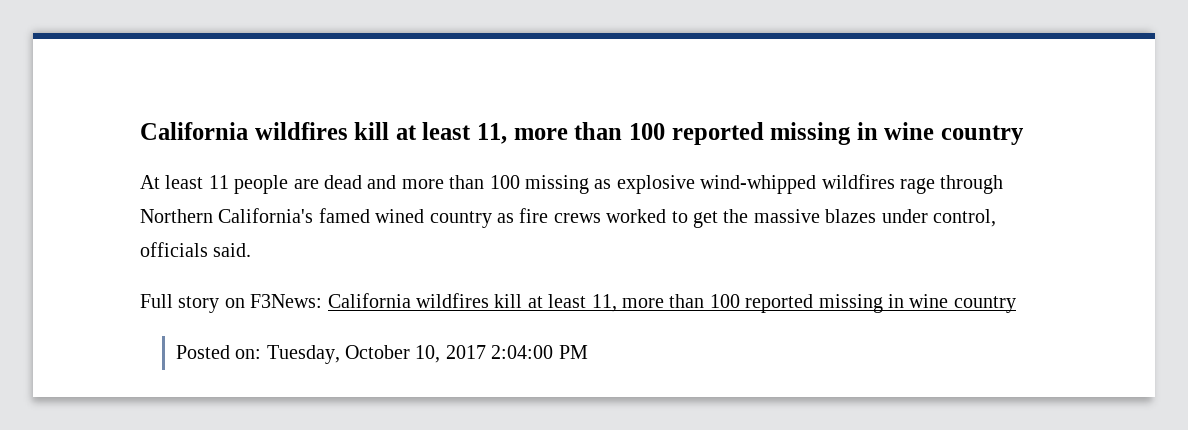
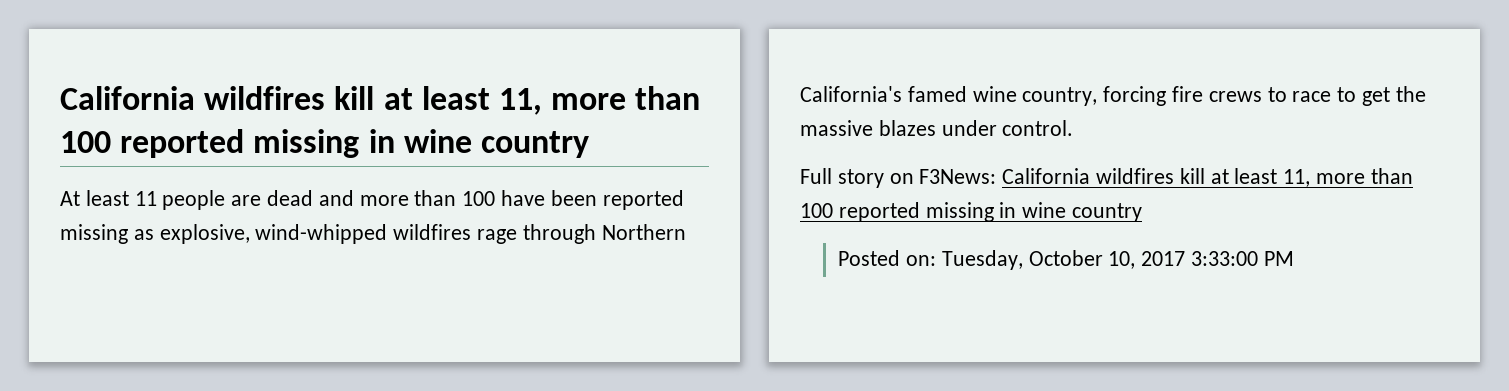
- At least 11 people are dead and more than 100 missing as explosive wind-whipped wildfires rage through Northern California's famed wined country as fire crews worked to get the massive blazes under control, officials said.
+ At least 11 people are dead and more than 100 have been reported missing as explosive, wind-whipped wildfires rage through Northern California's famed wine country, forcing fire crews to race to get the massive blazes under control.
- Posted on: Tuesday, October 10, 2017 2:04:00 PM
+ Posted on: Tuesday, October 10, 2017 3:33:00 PM

